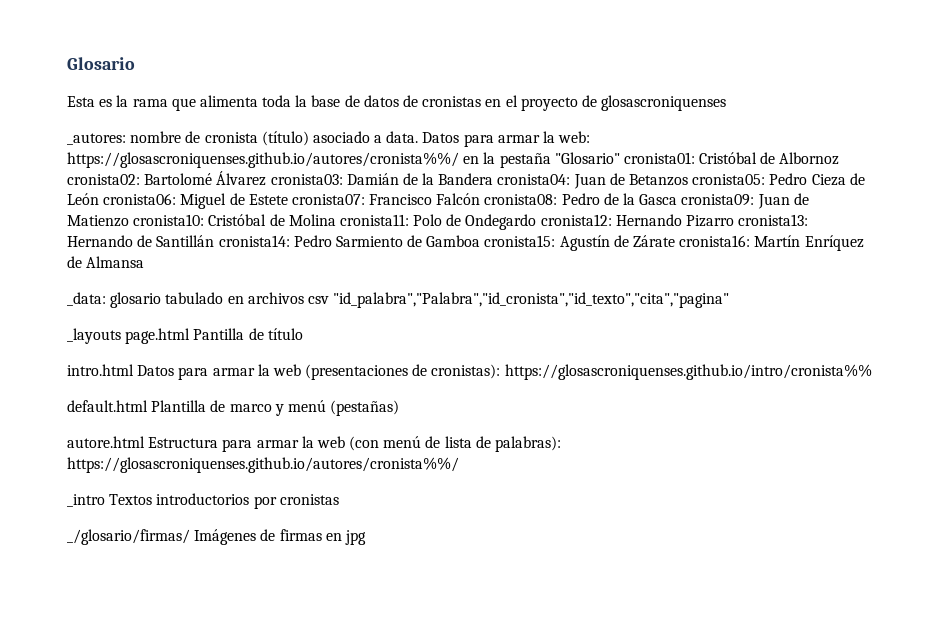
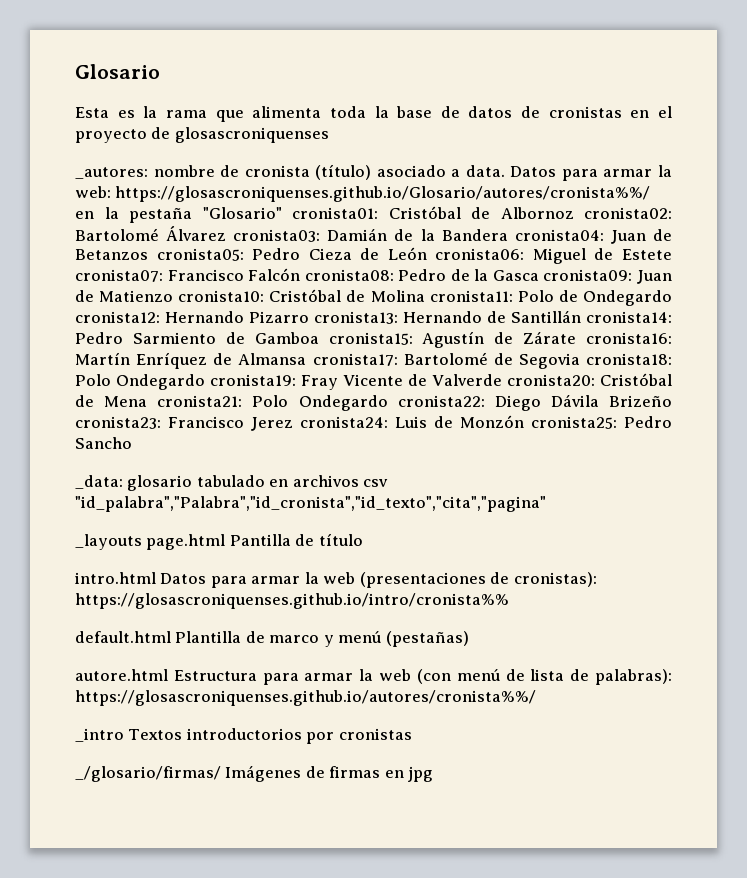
- https://glosascroniquenses.github.io/autores/cronista%%/ en la pestaña "Glosario" cronista01:
+ https://glosascroniquenses.github.io/Glosario/autores/cronista%%/ en la pestaña "Glosario" cronista01:
- Martín Enríquez de Almansa
+ Martín Enríquez de Almansa cronista17: Bartolomé de Segovia cronista18: Polo Ondegardo cronista19: Fray Vicente de Valverde cronista20: Cristóbal de Mena cronista21: Polo Ondegardo cronista22: Diego Dávila Brizeño cronista23: Francisco Jerez cronista24: Luis de Monzón cronista25: Pedro Sancho

